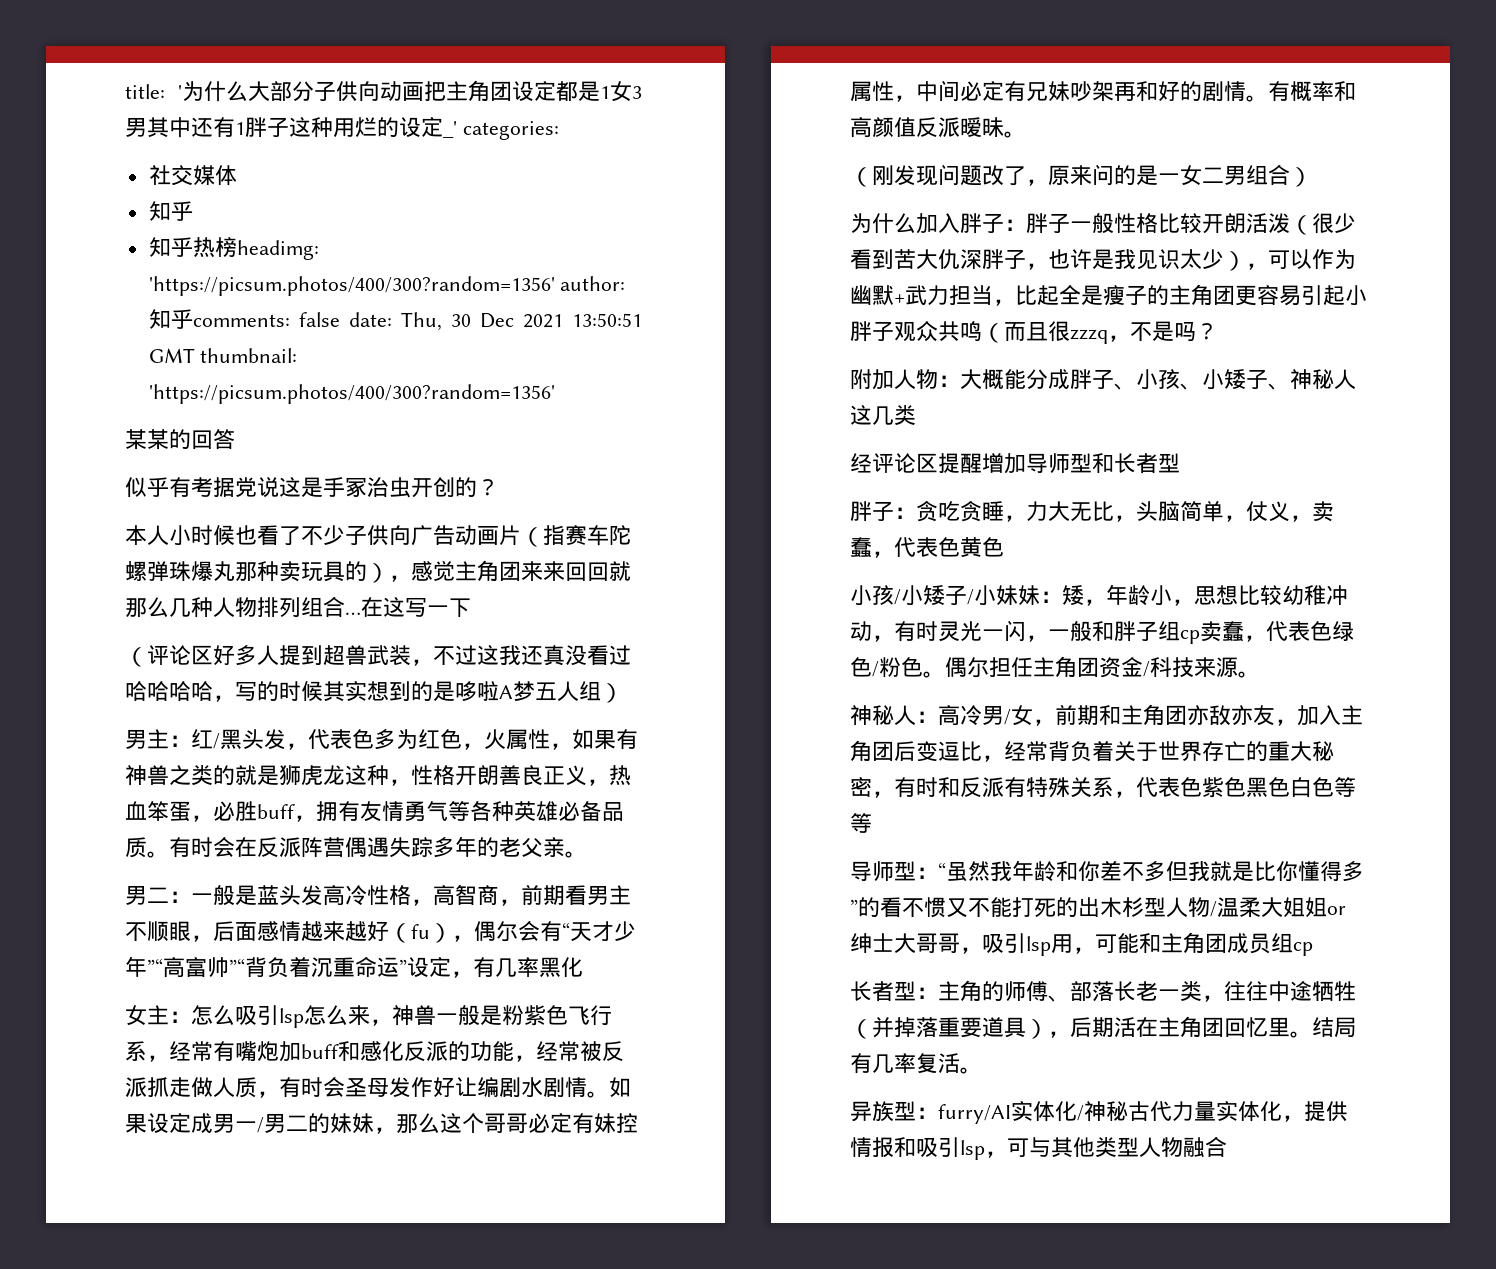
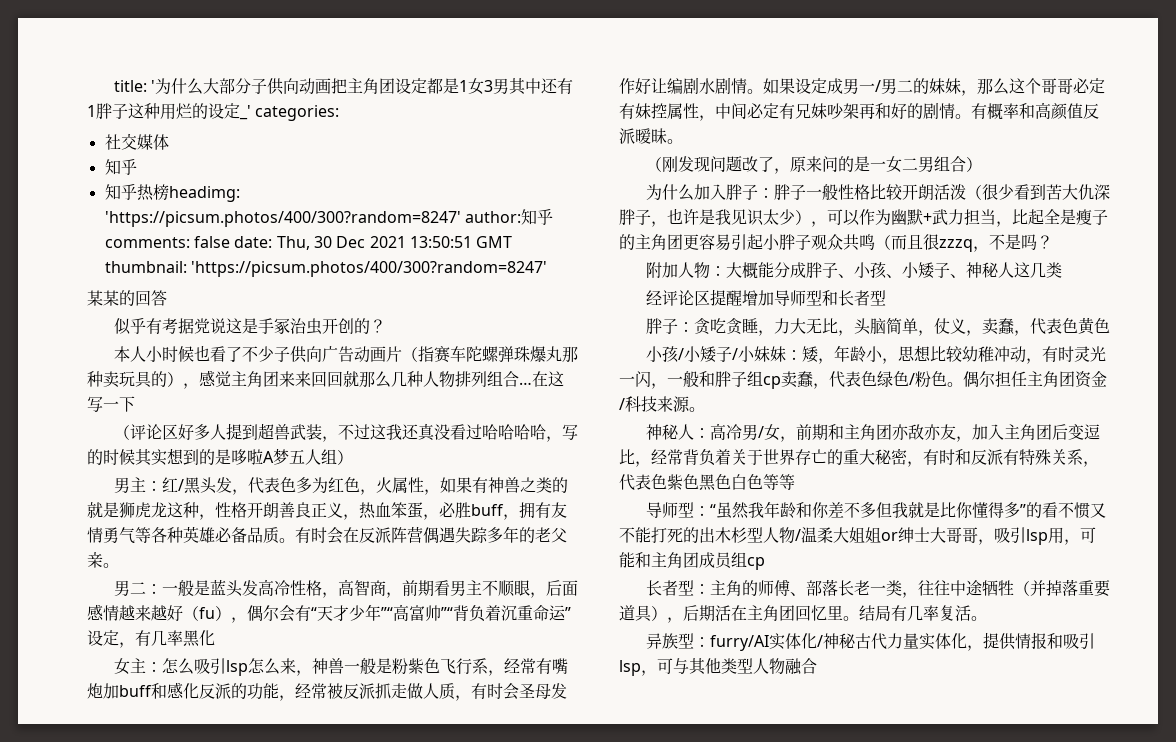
- 知乎热榜headimg: 'https://picsum.photos/400/300?random=1356' author:知乎comments: false date: Thu, 30 Dec 2021 13:50:51 GMT thumbnail: 'https://picsum.photos/400/300?random=1356'
+ 知乎热榜headimg: 'https://picsum.photos/400/300?random=8247' author:知乎comments: false date: Thu, 30 Dec 2021 13:50:51 GMT thumbnail: 'https://picsum.photos/400/300?random=8247'

